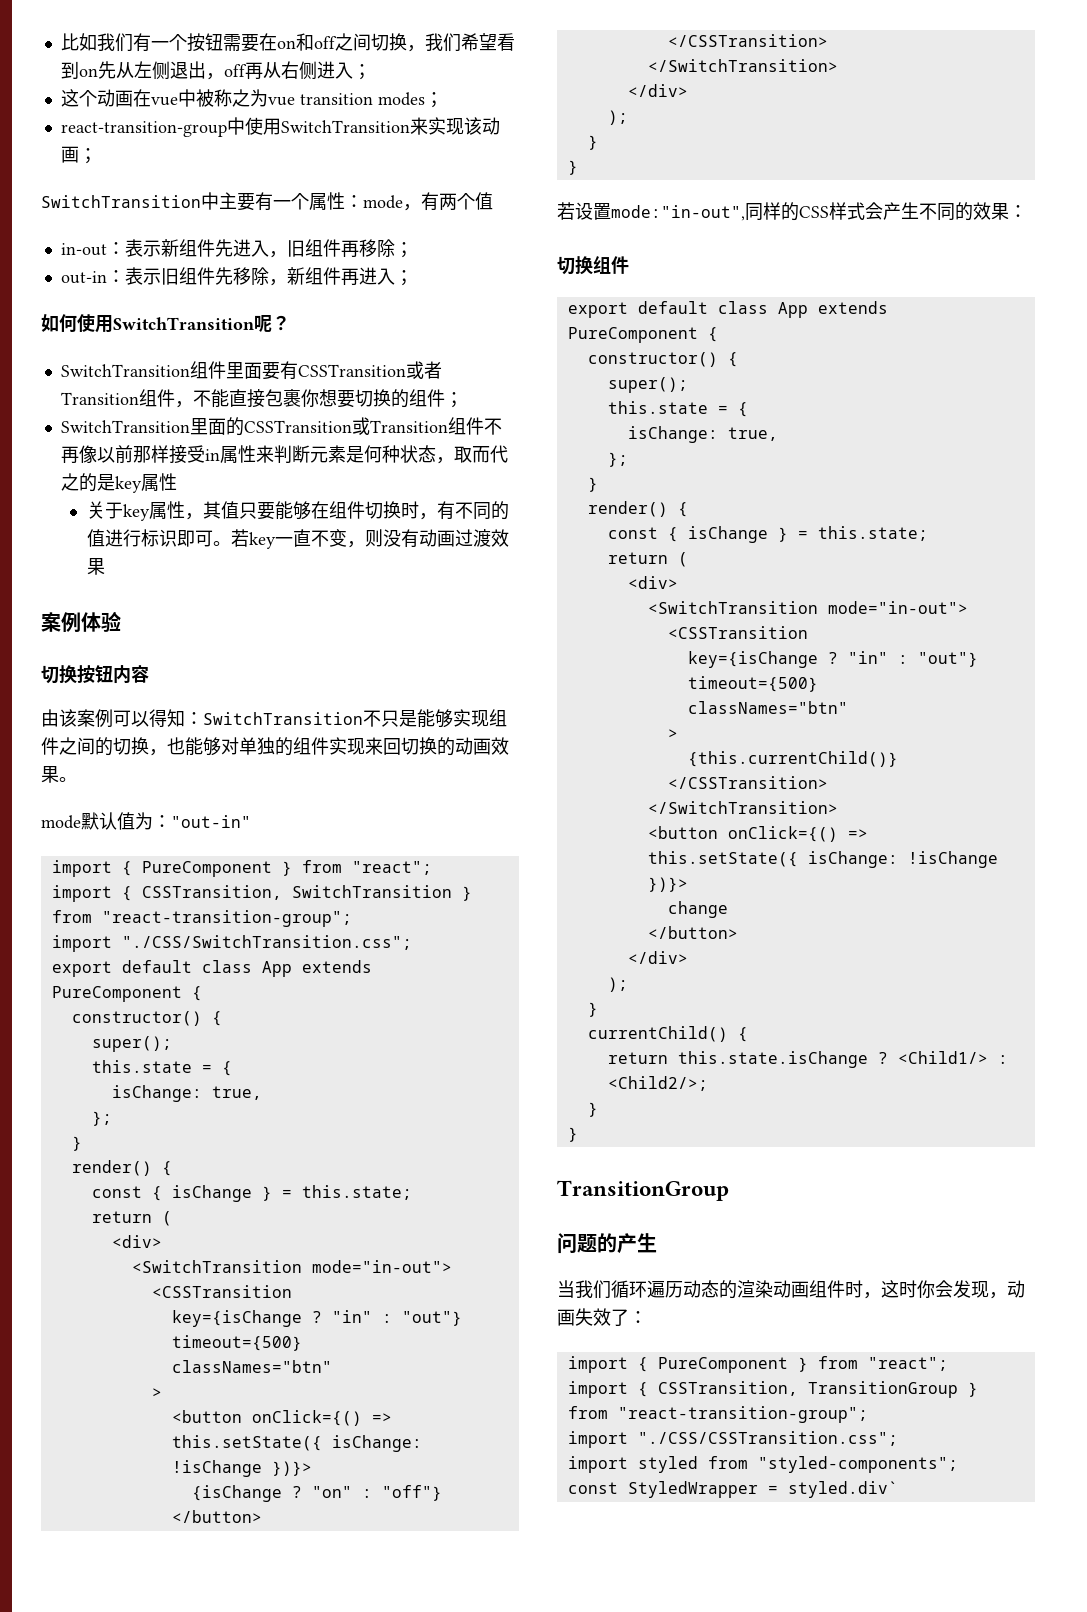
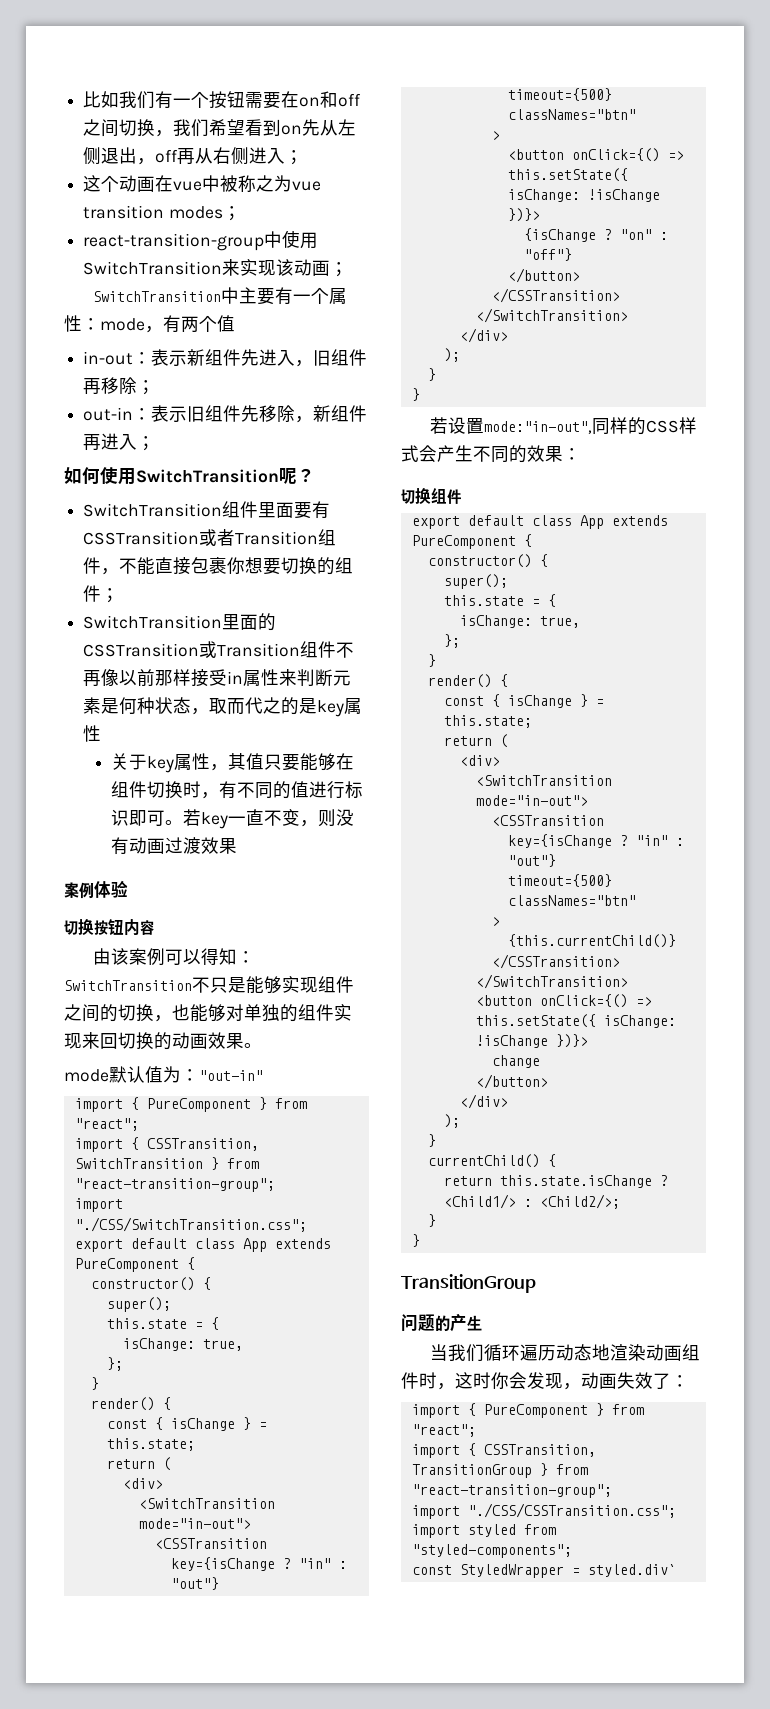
- 当我们循环遍历动态的渲染动画组件时，这时你会发现，动画失效了：
+ 当我们循环遍历动态地渲染动画组件时，这时你会发现，动画失效了：

